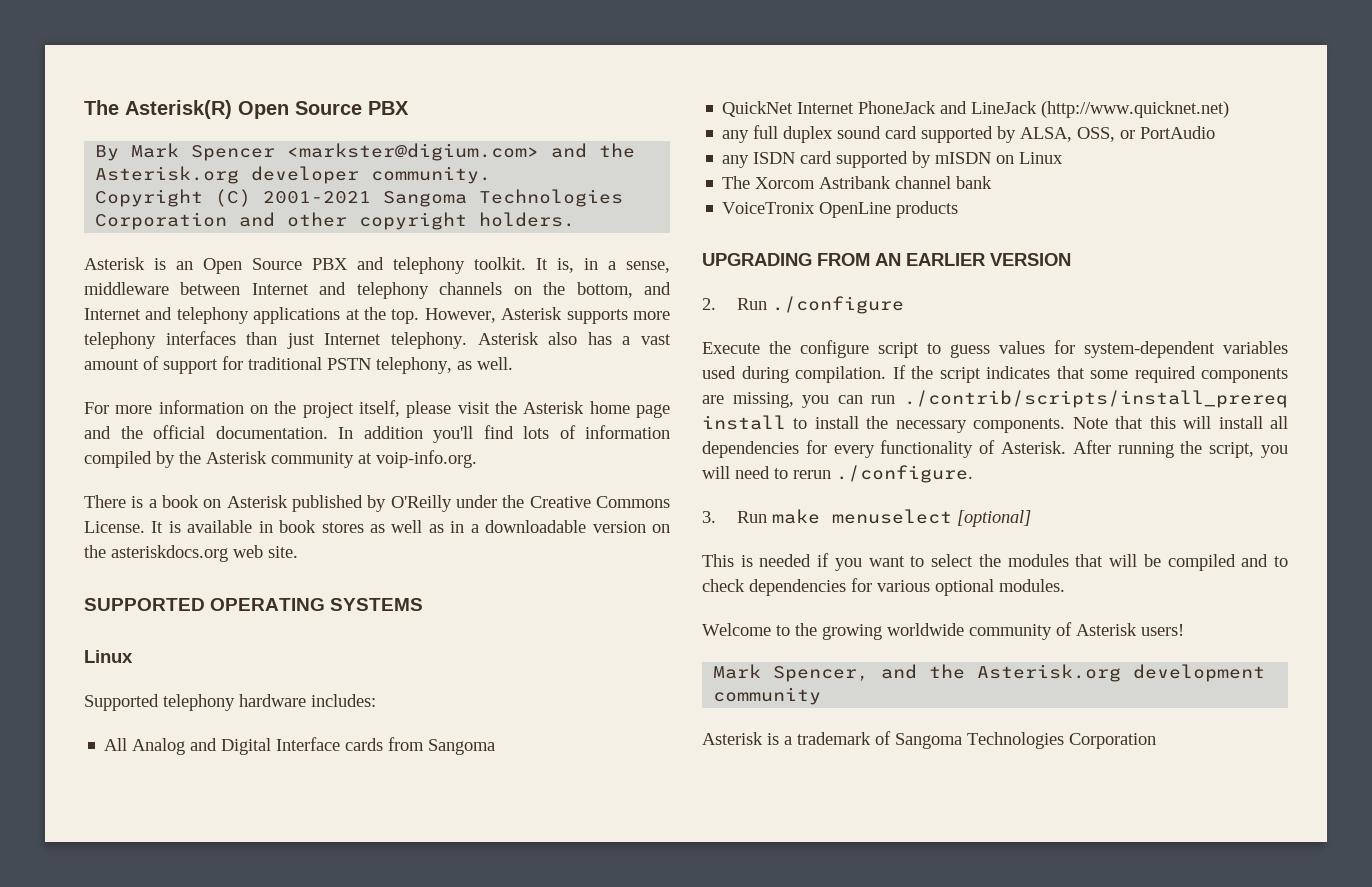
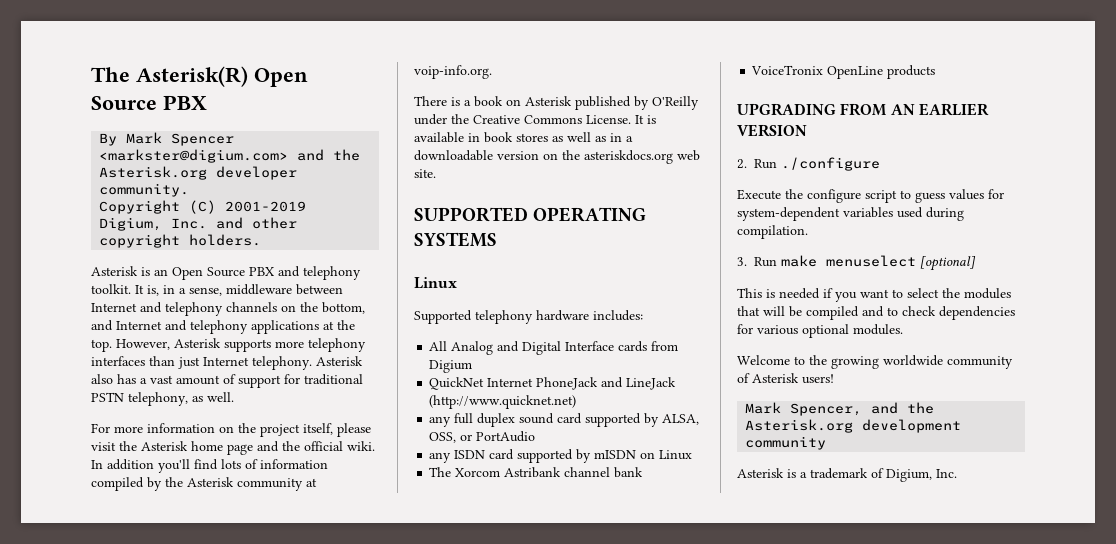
- Copyright (C) 2001-2021 Sangoma Technologies Corporation and other copyright holders.
+ Copyright (C) 2001-2019 Digium, Inc. and other copyright holders.
- For more information on the project itself, please visit the Asterisk home page and the official documentation.
+ For more information on the project itself, please visit the Asterisk home page and the official wiki.
- All Analog and Digital Interface cards from Sangoma
+ All Analog and Digital Interface cards from Digium
- If the script indicates that some required components are missing, you can run ./contrib/scripts/install_prereq install to install the necessary components. Note that this will install all dependencies for every functionality of Asterisk. After running the script, you will need to rerun ./configure.
- Asterisk is a trademark of Sangoma Technologies Corporation
+ Asterisk is a trademark of Digium, Inc.

